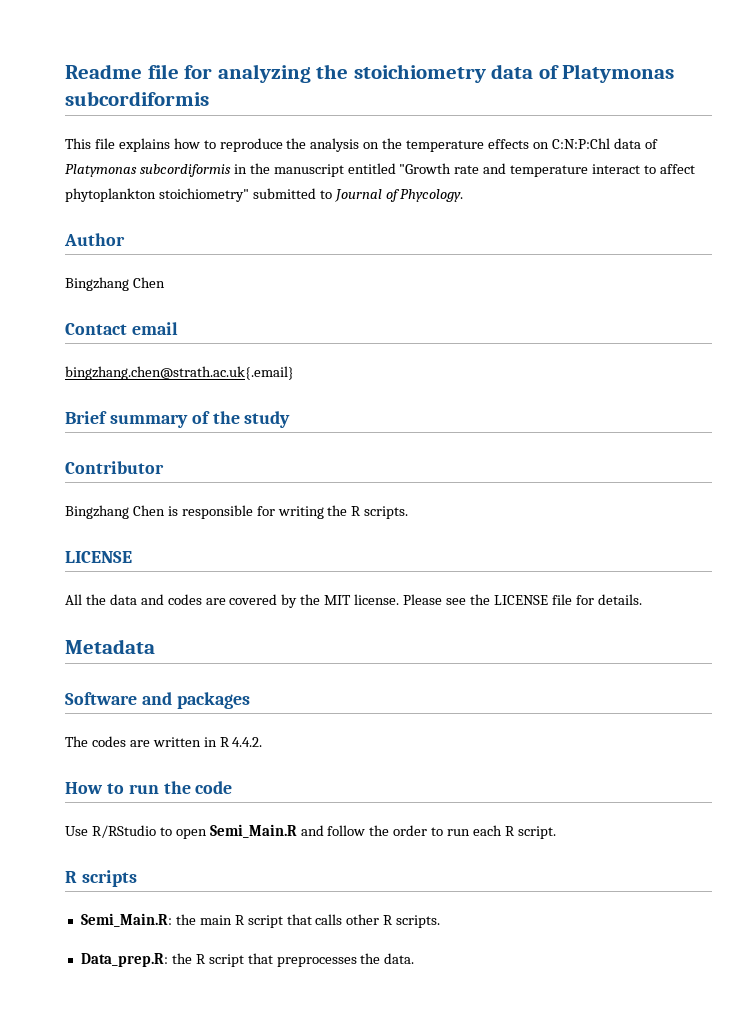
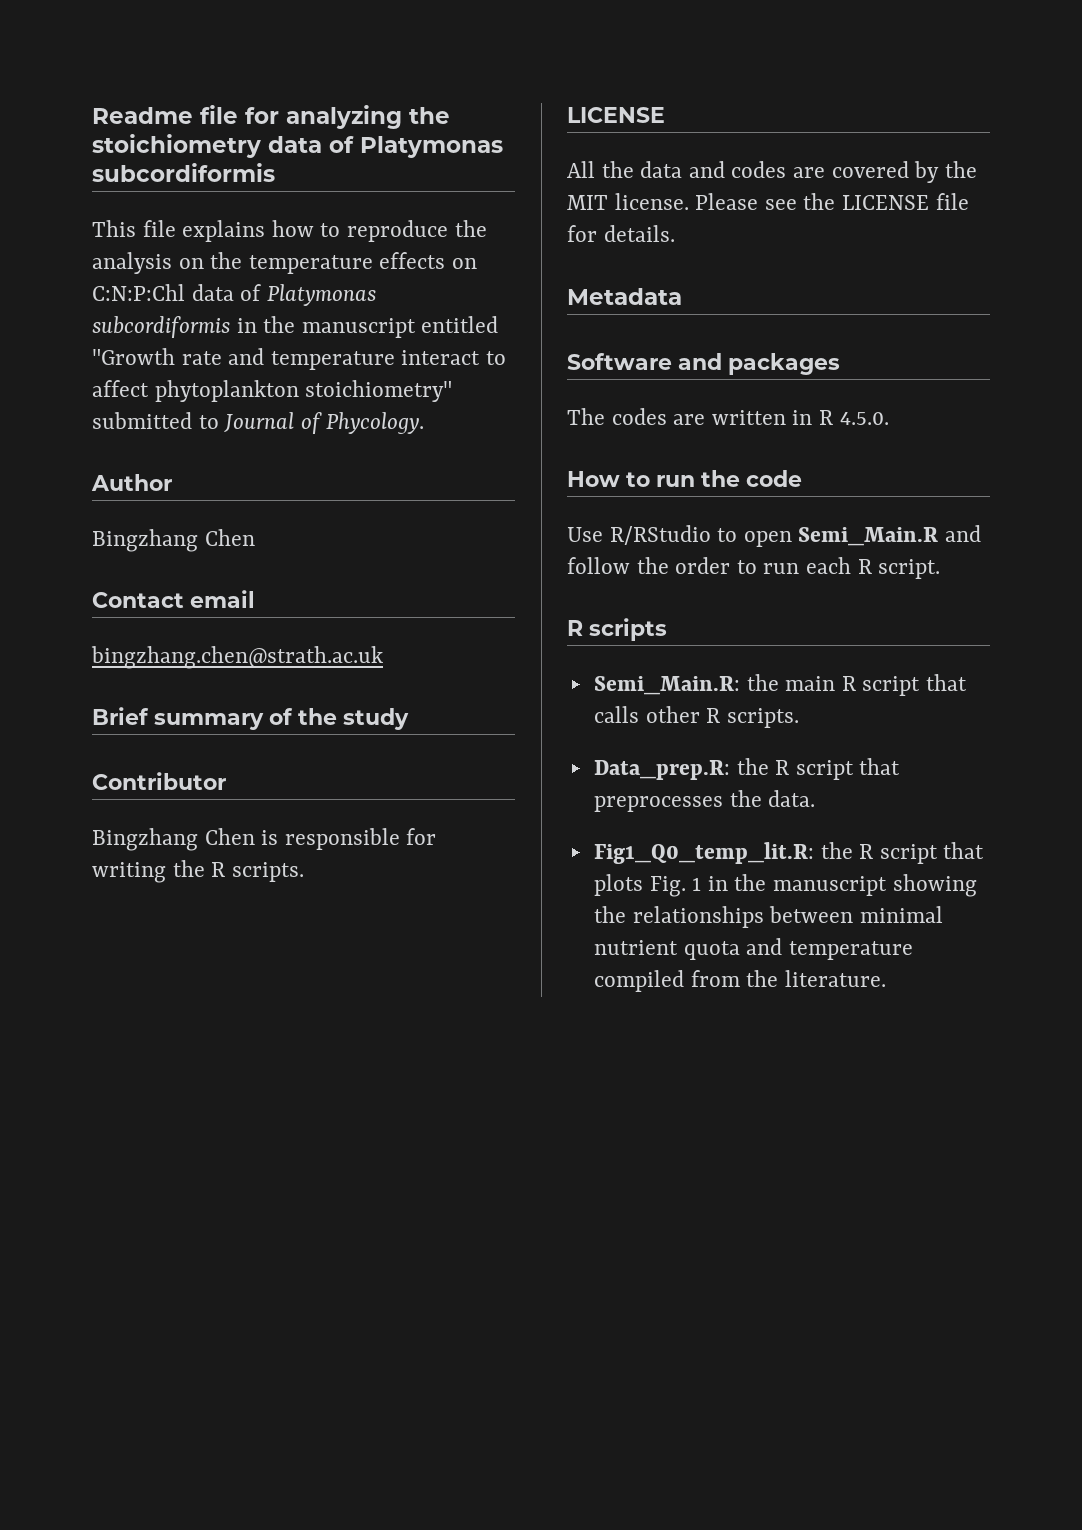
- bingzhang.chen@strath.ac.uk{.email}
+ bingzhang.chen@strath.ac.uk
- The codes are written in R 4.4.2.
+ The codes are written in R 4.5.0.
+ Fig1_Q0_temp_lit.R: the R script that plots Fig. 1 in the manuscript showing the relationships between minimal nutrient quota and temperature compiled from the literature.

